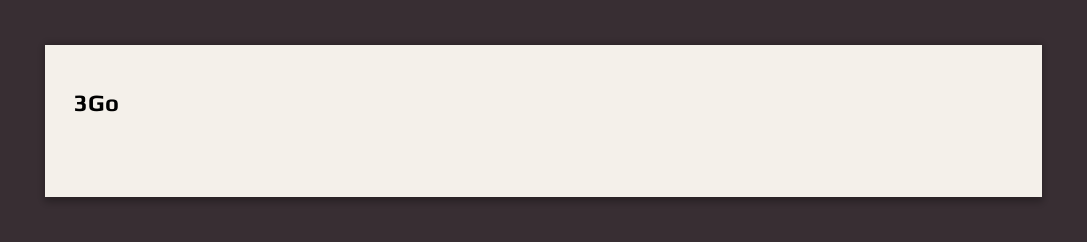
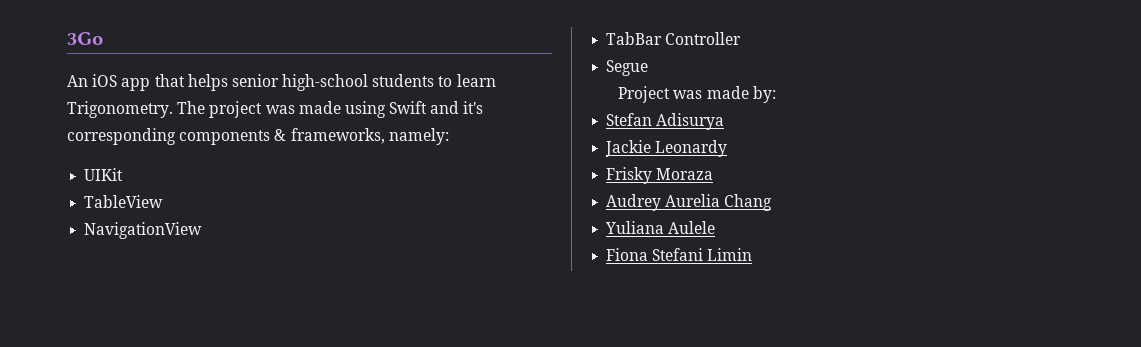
+ An iOS app that helps senior high-school students to learn Trigonometry. The project was made using Swift and it's corresponding components & frameworks, namely:
+ UIKit
+ TableView
+ NavigationView
+ TabBar Controller
+ Segue
+ Project was made by:
+ Stefan Adisurya
+ Jackie Leonardy
+ Frisky Moraza
+ Audrey Aurelia Chang
+ Yuliana Aulele
+ Fiona Stefani Limin

